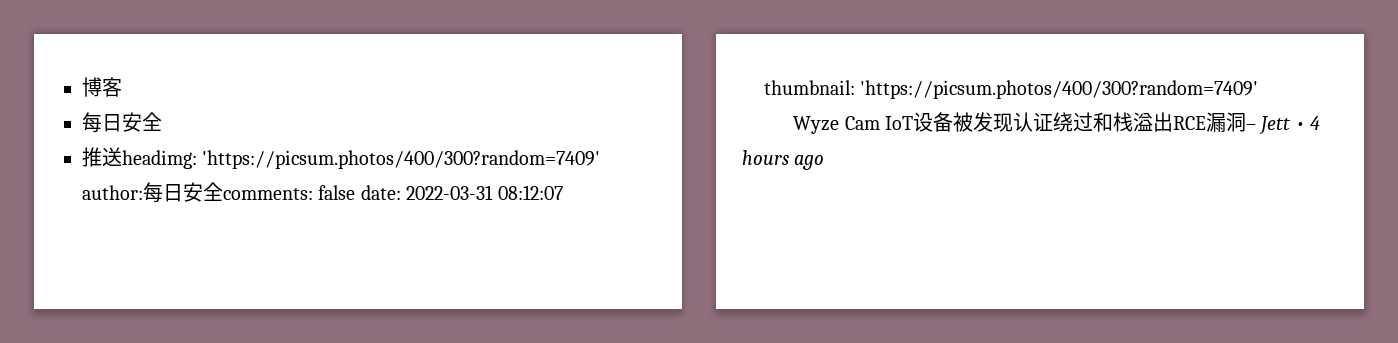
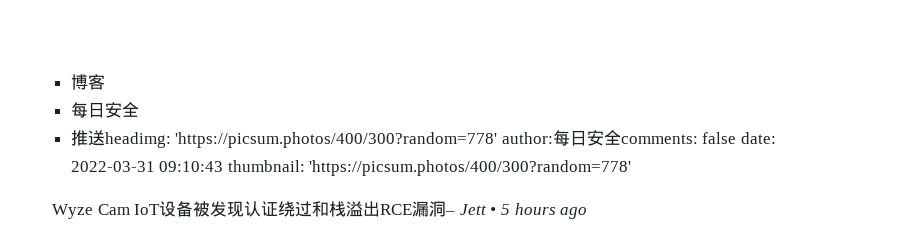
- 推送headimg: 'https://picsum.photos/400/300?random=7409' author:每日安全comments: false date: 2022-03-31 08:12:07 thumbnail: 'https://picsum.photos/400/300?random=7409'
+ 推送headimg: 'https://picsum.photos/400/300?random=778' author:每日安全comments: false date: 2022-03-31 09:10:43 thumbnail: 'https://picsum.photos/400/300?random=778'
- Wyze Cam IoT设备被发现认证绕过和栈溢出RCE漏洞– Jett • 4 hours ago
+ Wyze Cam IoT设备被发现认证绕过和栈溢出RCE漏洞– Jett • 5 hours ago

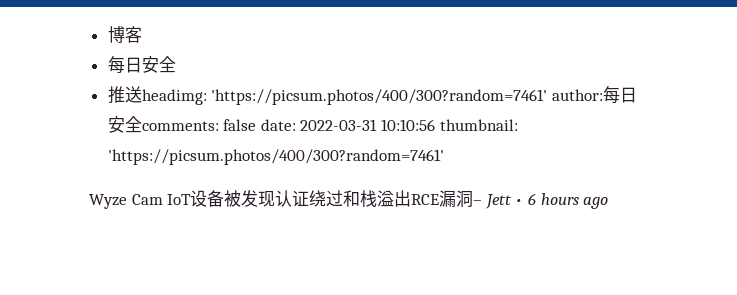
- 推送headimg: 'https://picsum.photos/400/300?random=778' author:每日安全comments: false date: 2022-03-31 09:10:43 thumbnail: 'https://picsum.photos/400/300?random=778'
+ 推送headimg: 'https://picsum.photos/400/300?random=7461' author:每日安全comments: false date: 2022-03-31 10:10:56 thumbnail: 'https://picsum.photos/400/300?random=7461'
- Wyze Cam IoT设备被发现认证绕过和栈溢出RCE漏洞– Jett • 5 hours ago
+ Wyze Cam IoT设备被发现认证绕过和栈溢出RCE漏洞– Jett • 6 hours ago

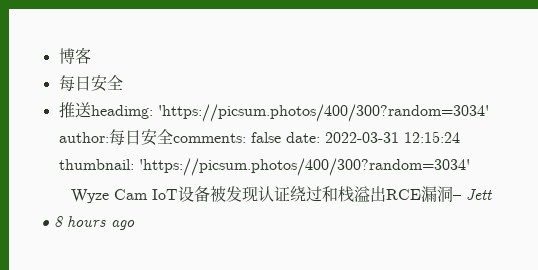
- 推送headimg: 'https://picsum.photos/400/300?random=7461' author:每日安全comments: false date: 2022-03-31 10:10:56 thumbnail: 'https://picsum.photos/400/300?random=7461'
+ 推送headimg: 'https://picsum.photos/400/300?random=3034' author:每日安全comments: false date: 2022-03-31 12:15:24 thumbnail: 'https://picsum.photos/400/300?random=3034'
- Wyze Cam IoT设备被发现认证绕过和栈溢出RCE漏洞– Jett • 6 hours ago
+ Wyze Cam IoT设备被发现认证绕过和栈溢出RCE漏洞– Jett • 8 hours ago

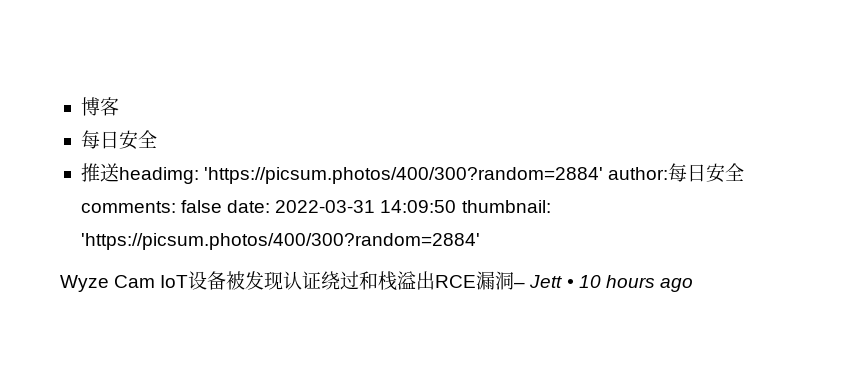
- 推送headimg: 'https://picsum.photos/400/300?random=3034' author:每日安全comments: false date: 2022-03-31 12:15:24 thumbnail: 'https://picsum.photos/400/300?random=3034'
+ 推送headimg: 'https://picsum.photos/400/300?random=2884' author:每日安全comments: false date: 2022-03-31 14:09:50 thumbnail: 'https://picsum.photos/400/300?random=2884'
- Wyze Cam IoT设备被发现认证绕过和栈溢出RCE漏洞– Jett • 8 hours ago
+ Wyze Cam IoT设备被发现认证绕过和栈溢出RCE漏洞– Jett • 10 hours ago

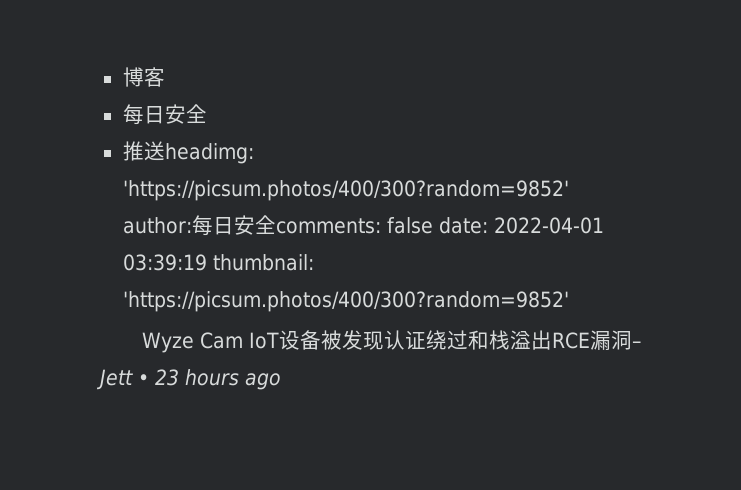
- 推送headimg: 'https://picsum.photos/400/300?random=2884' author:每日安全comments: false date: 2022-03-31 14:09:50 thumbnail: 'https://picsum.photos/400/300?random=2884'
+ 推送headimg: 'https://picsum.photos/400/300?random=9852' author:每日安全comments: false date: 2022-04-01 03:39:19 thumbnail: 'https://picsum.photos/400/300?random=9852'
- Wyze Cam IoT设备被发现认证绕过和栈溢出RCE漏洞– Jett • 10 hours ago
+ Wyze Cam IoT设备被发现认证绕过和栈溢出RCE漏洞– Jett • 23 hours ago

